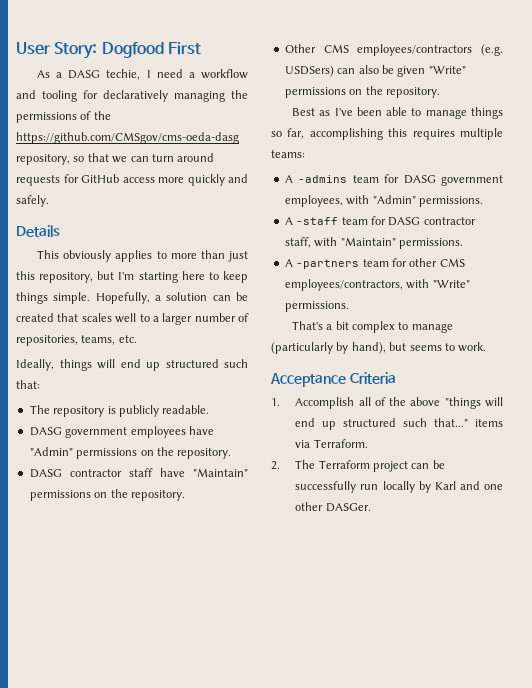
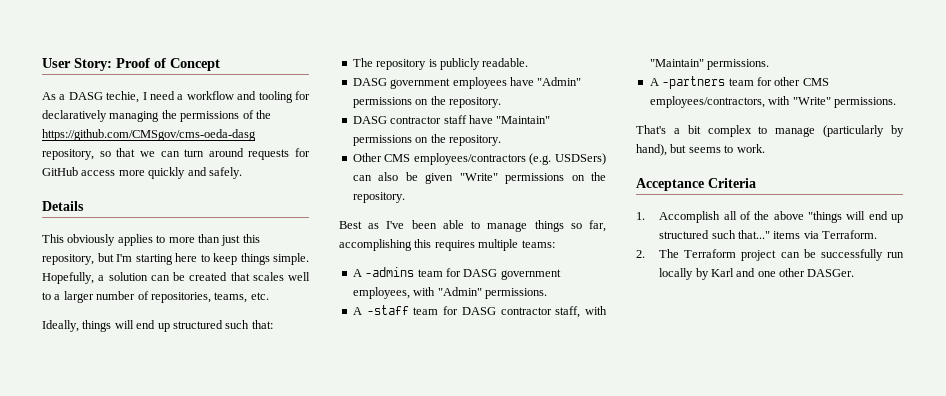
- User Story: Dogfood First
+ User Story: Proof of Concept

